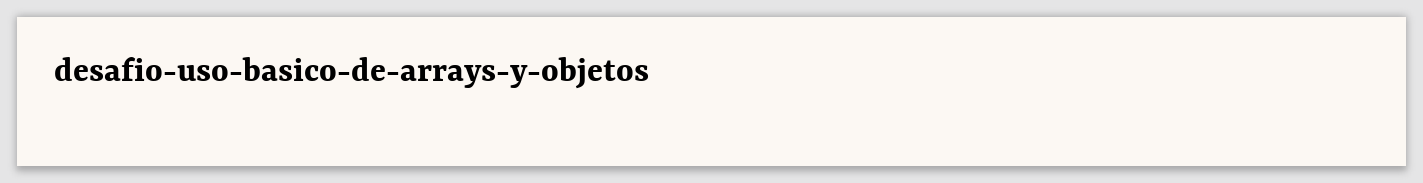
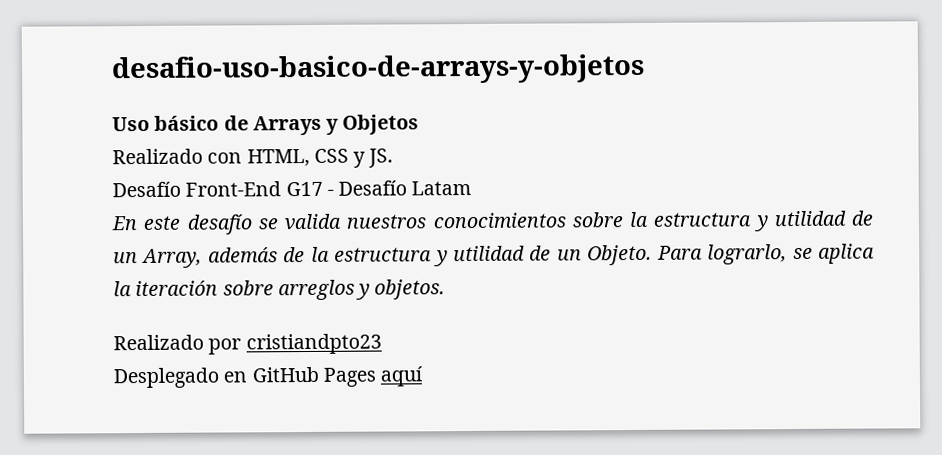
+ Uso básico de Arrays y Objetos
+ Realizado con HTML, CSS y JS.
+ Desafío Front-End G17 - Desafío Latam
+ En este desafío se valida nuestros conocimientos sobre la estructura y utilidad de un Array, además de la estructura y utilidad de un Objeto. Para lograrlo, se aplica la iteración sobre arreglos y objetos.
+ Realizado por cristiandpto23
+ Desplegado en GitHub Pages aquí

